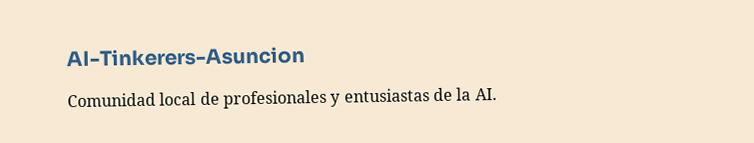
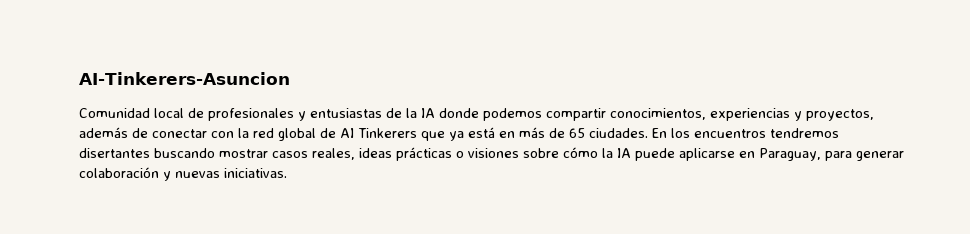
- Comunidad local de profesionales y entusiastas de la AI.
+ Comunidad local de profesionales y entusiastas de la IA donde podemos compartir conocimientos, experiencias y proyectos, además de conectar con la red global de AI Tinkerers que ya está en más de 65 ciudades. En los encuentros tendremos disertantes buscando mostrar casos reales, ideas prácticas o visiones sobre cómo la IA puede aplicarse en Paraguay, para generar colaboración y nuevas iniciativas.

